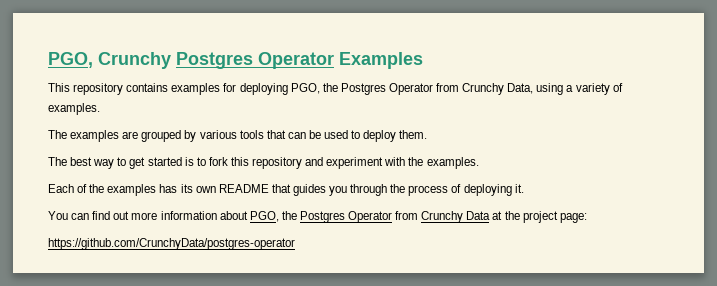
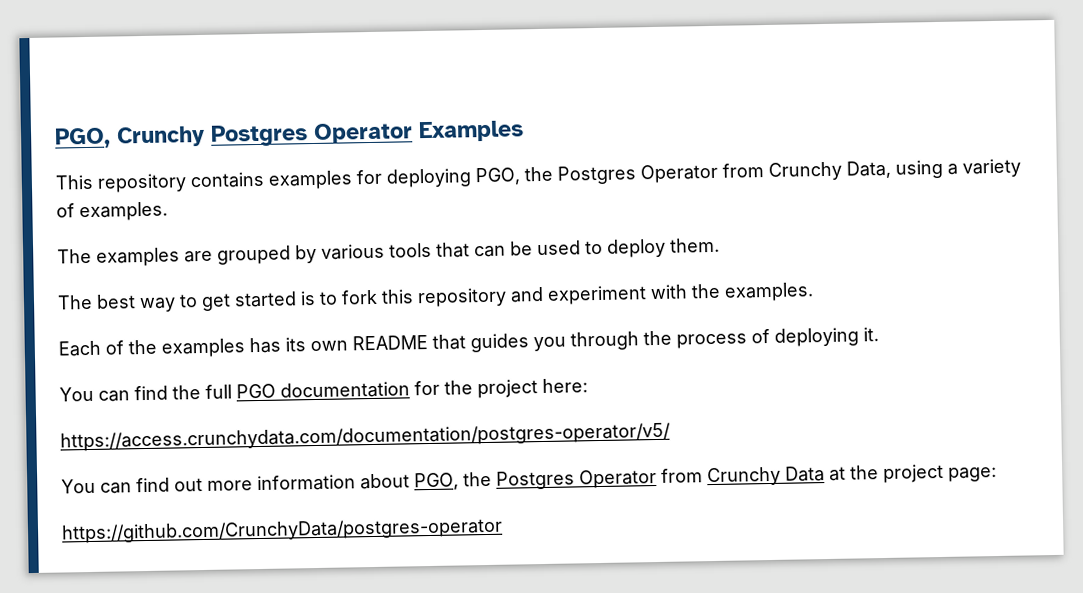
+ You can find the full PGO documentation for the project here:
+ https://access.crunchydata.com/documentation/postgres-operator/v5/

